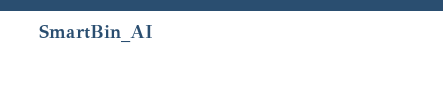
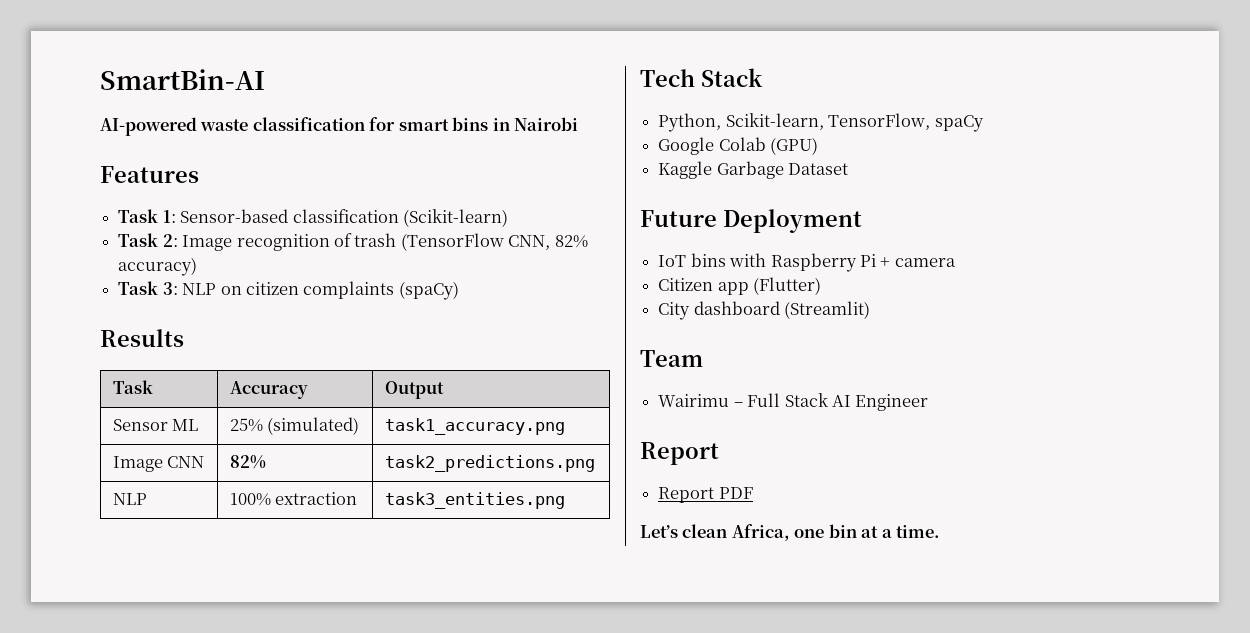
- SmartBin_AI
+ SmartBin-AI
+ AI-powered waste classification for smart bins in Nairobi
+ Features
+ Task 1: Sensor-based classification (Scikit-learn)
+ Task 2: Image recognition of trash (TensorFlow CNN, 82% accuracy)
+ Task 3: NLP on citizen complaints (spaCy)
+ Results
+ Task | Accuracy | Output
+ Sensor ML | 25% (simulated) | task1_accuracy.png
+ Image CNN | 82% | task2_predictions.png
+ NLP | 100% extraction | task3_entities.png
+ Tech Stack
+ Python, Scikit-learn, TensorFlow, spaCy
+ Google Colab (GPU)
+ Kaggle Garbage Dataset
+ Future Deployment
+ IoT bins with Raspberry Pi + camera
+ Citizen app (Flutter)
+ City dashboard (Streamlit)
+ Team
+ Wairimu – Full Stack AI Engineer
+ Report
+ Report PDF
+ Let’s clean Africa, one bin at a time.

